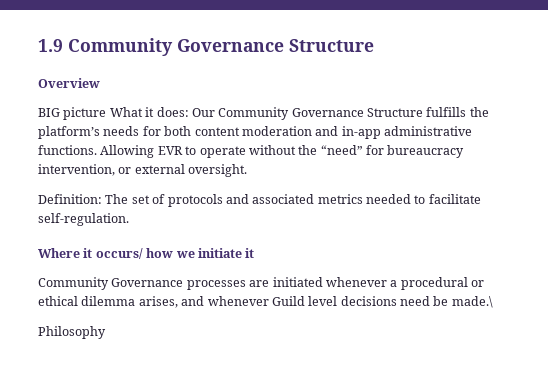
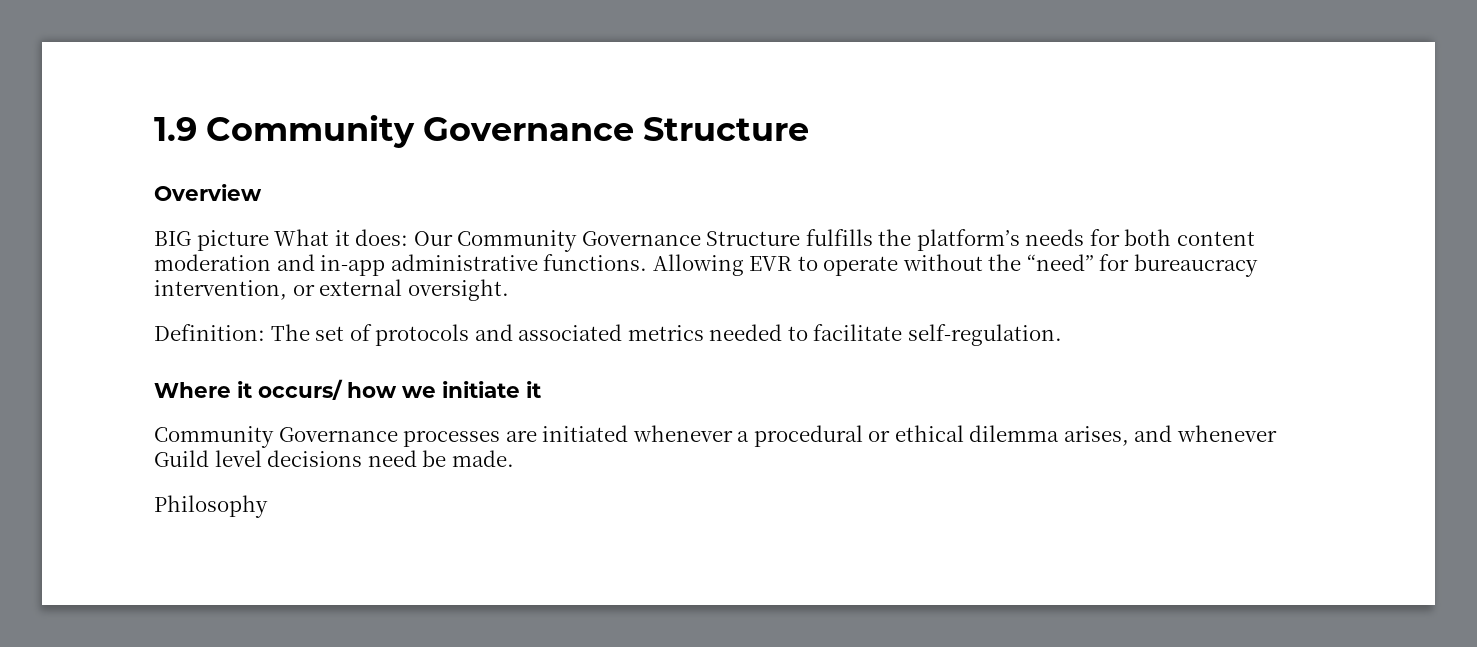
- Community Governance processes are initiated whenever a procedural or ethical dilemma arises, and whenever Guild level decisions need be made.\
+ Community Governance processes are initiated whenever a procedural or ethical dilemma arises, and whenever Guild level decisions need be made.

